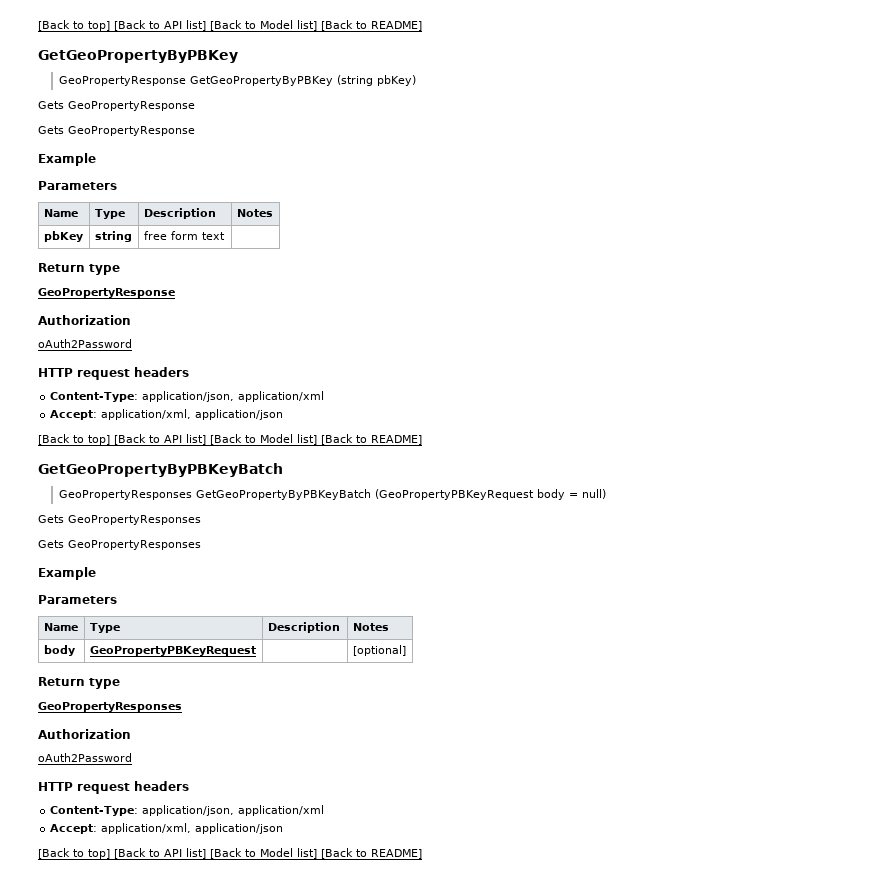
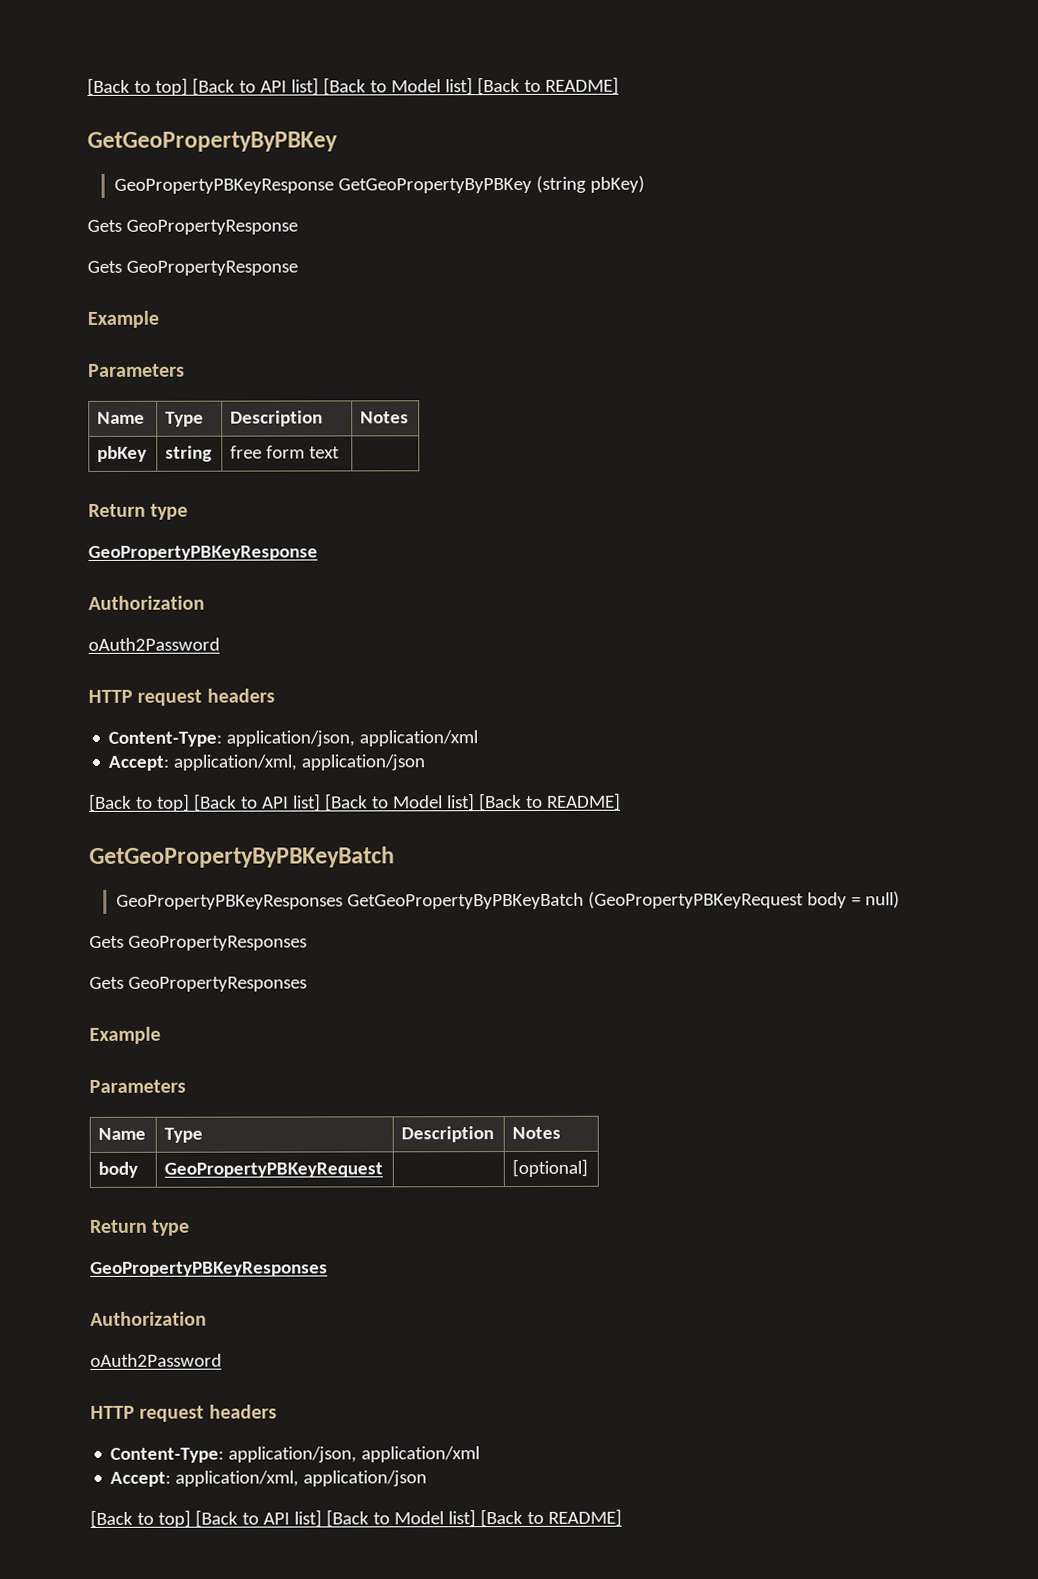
- GeoPropertyResponse GetGeoPropertyByPBKey (string pbKey)
+ GeoPropertyPBKeyResponse GetGeoPropertyByPBKey (string pbKey)
  pbKey | string | free form text |
  Return type
- GeoPropertyResponse
+ GeoPropertyPBKeyResponse
- GeoPropertyResponses GetGeoPropertyByPBKeyBatch (GeoPropertyPBKeyRequest body = null)
+ GeoPropertyPBKeyResponses GetGeoPropertyByPBKeyBatch (GeoPropertyPBKeyRequest body = null)
  body | GeoPropertyPBKeyRequest | | [optional]
  Return type
- GeoPropertyResponses
+ GeoPropertyPBKeyResponses

